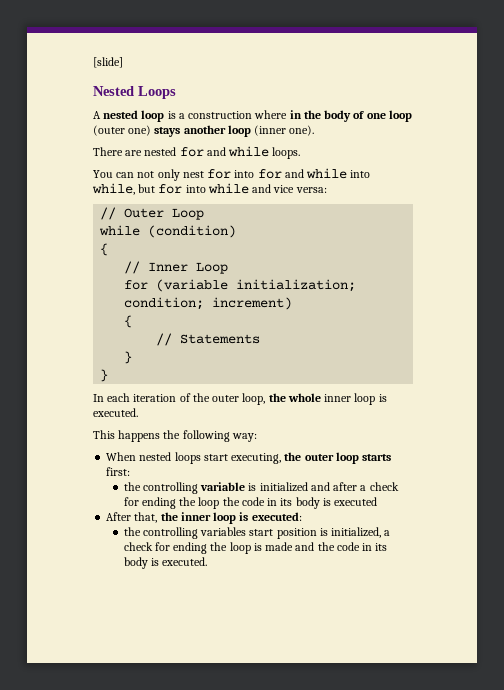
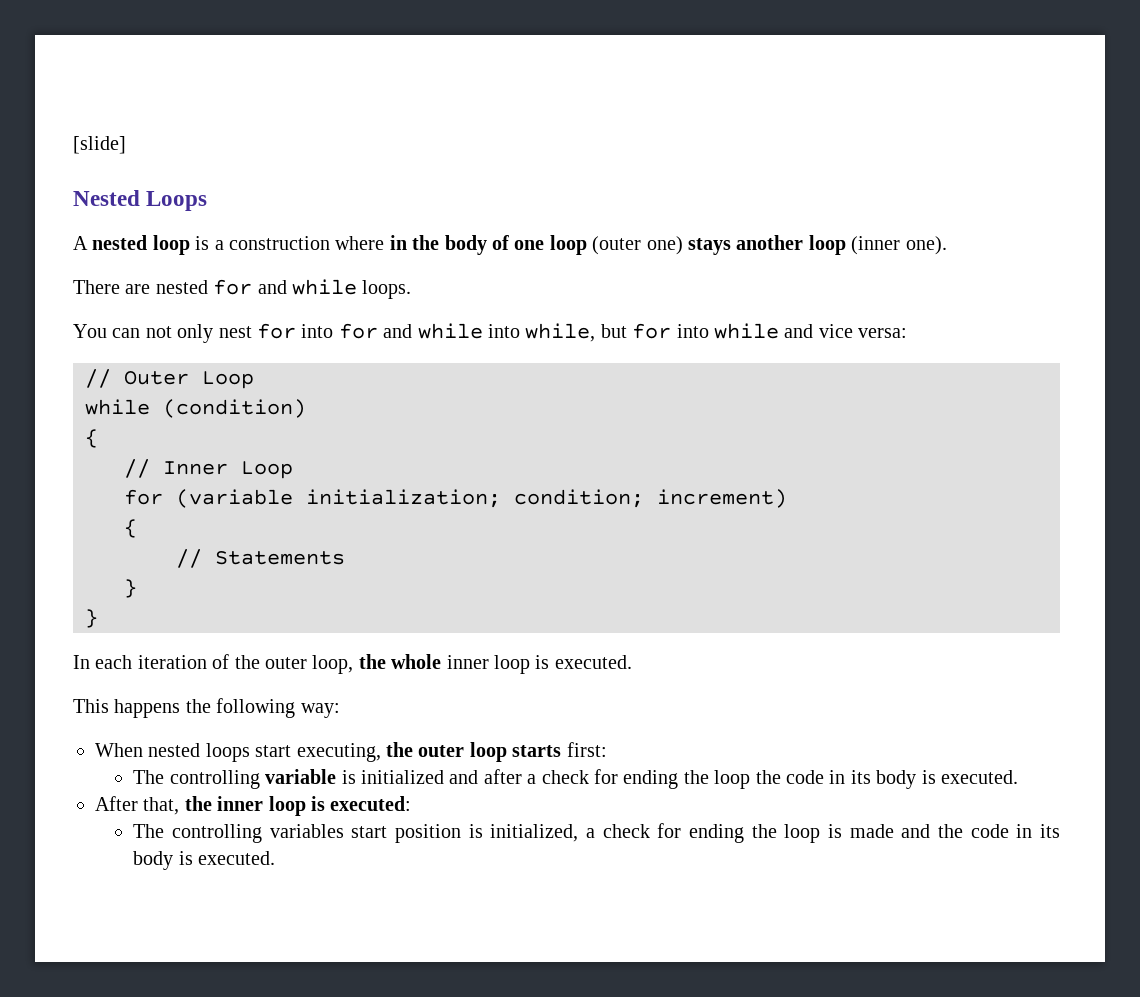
- the controlling variable is initialized and after a check for ending the loop the code in its body is executed
+ The controlling variable is initialized and after a check for ending the loop the code in its body is executed.
- the controlling variables start position is initialized, a check for ending the loop is made and the code in its body is executed.
+ The controlling variables start position is initialized, a check for ending the loop is made and the code in its body is executed.

